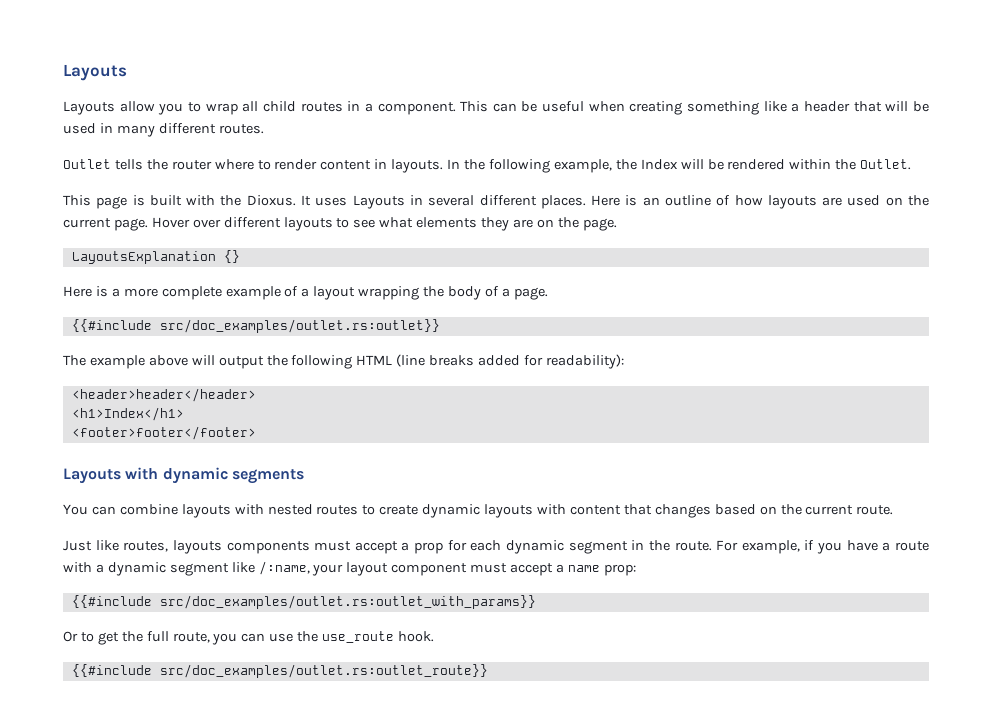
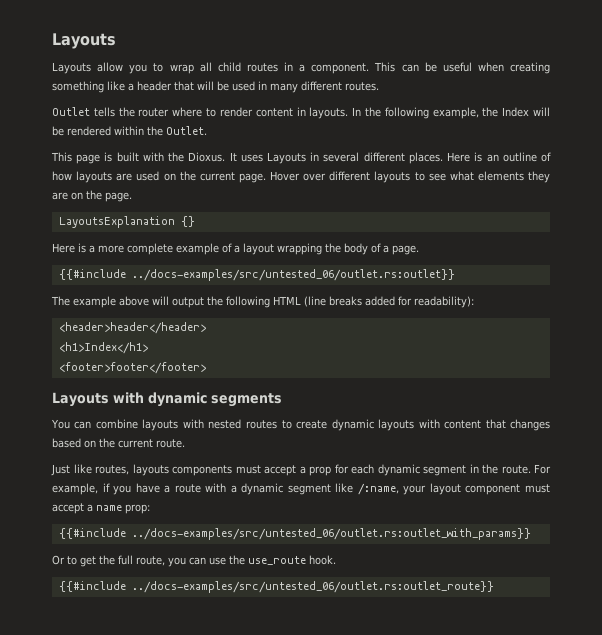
- {{#include src/doc_examples/outlet.rs:outlet}}
+ {{#include ../docs-examples/src/untested_06/outlet.rs:outlet}}
- {{#include src/doc_examples/outlet.rs:outlet_with_params}}
+ {{#include ../docs-examples/src/untested_06/outlet.rs:outlet_with_params}}
- {{#include src/doc_examples/outlet.rs:outlet_route}}
+ {{#include ../docs-examples/src/untested_06/outlet.rs:outlet_route}}

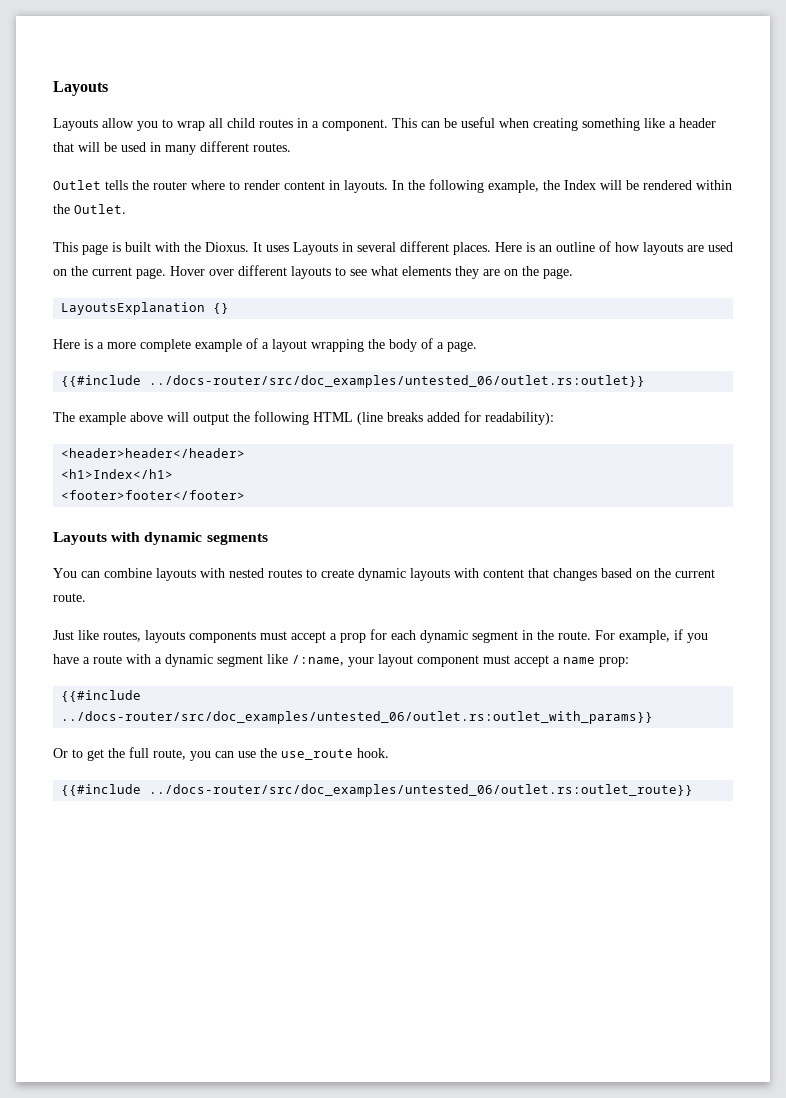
- {{#include ../docs-examples/src/untested_06/outlet.rs:outlet}}
+ {{#include ../docs-router/src/doc_examples/untested_06/outlet.rs:outlet}}
- {{#include ../docs-examples/src/untested_06/outlet.rs:outlet_with_params}}
+ {{#include ../docs-router/src/doc_examples/untested_06/outlet.rs:outlet_with_params}}
- {{#include ../docs-examples/src/untested_06/outlet.rs:outlet_route}}
+ {{#include ../docs-router/src/doc_examples/untested_06/outlet.rs:outlet_route}}

